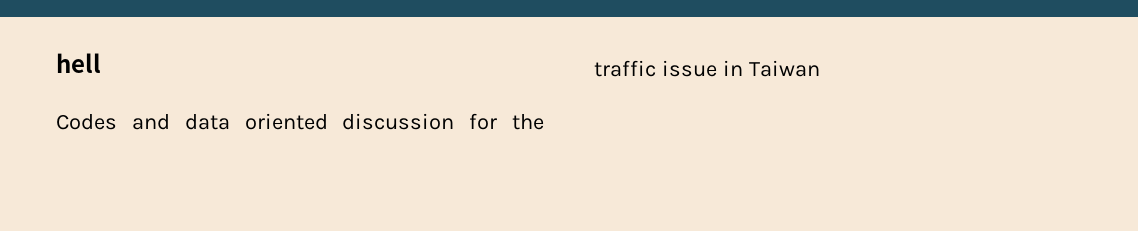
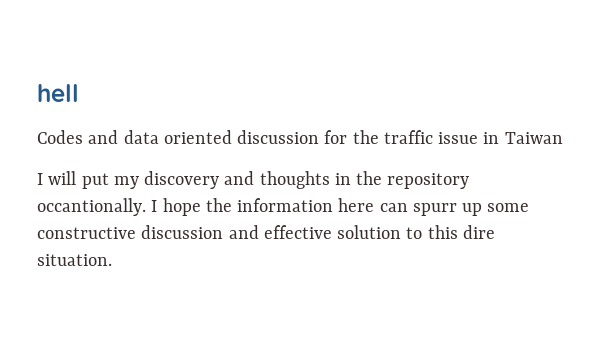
+ I will put my discovery and thoughts in the repository occantionally. I hope the information here can spurr up some constructive discussion and effective solution to this dire situation.

